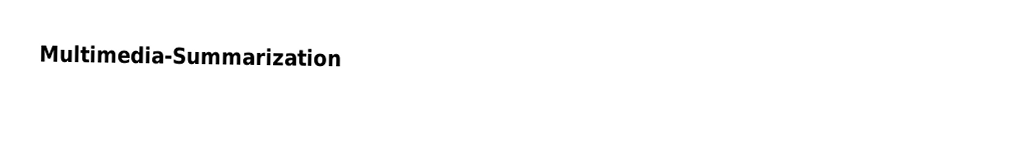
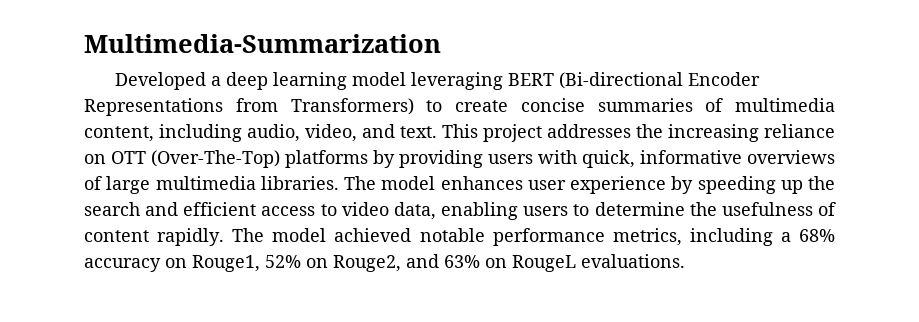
+ Developed a deep learning model leveraging BERT (Bi-directional Encoder Representations from Transformers) to create concise summaries of multimedia content, including audio, video, and text. This project addresses the increasing reliance on OTT (Over-The-Top) platforms by providing users with quick, informative overviews of large multimedia libraries. The model enhances user experience by speeding up the search and efficient access to video data, enabling users to determine the usefulness of content rapidly. The model achieved notable performance metrics, including a 68% accuracy on Rouge1, 52% on Rouge2, and 63% on RougeL evaluations.

